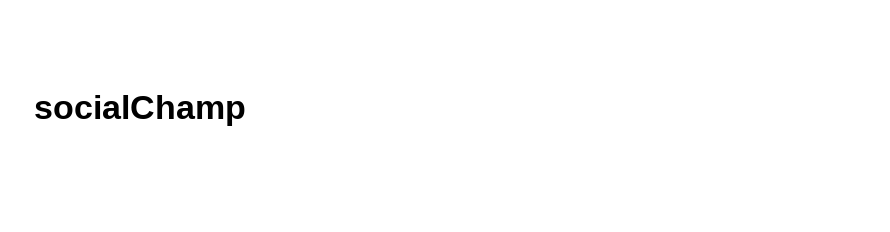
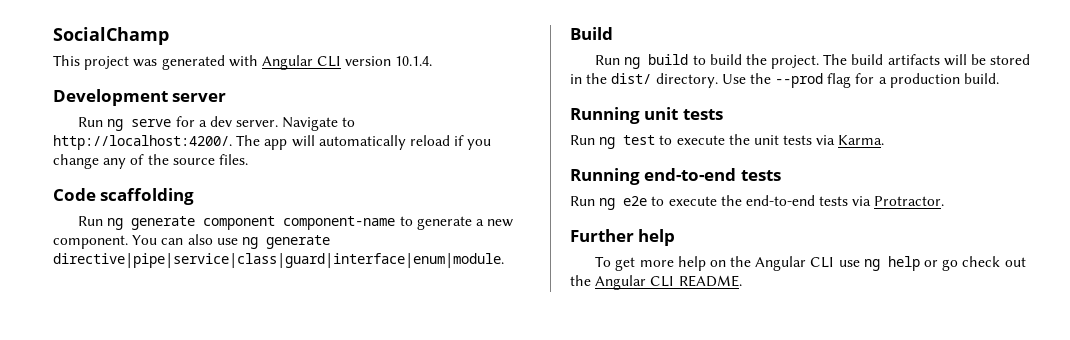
- socialChamp
+ SocialChamp
+ This project was generated with Angular CLI version 10.1.4.
+ Development server
+ Run ng serve for a dev server. Navigate to http://localhost:4200/. The app will automatically reload if you change any of the source files.
+ Code scaffolding
+ Run ng generate component component-name to generate a new component. You can also use ng generate directive|pipe|service|class|guard|interface|enum|module.
+ Build
+ Run ng build to build the project. The build artifacts will be stored in the dist/ directory. Use the --prod flag for a production build.
+ Running unit tests
+ Run ng test to execute the unit tests via Karma.
+ Running end-to-end tests
+ Run ng e2e to execute the end-to-end tests via Protractor.
+ Further help
+ To get more help on the Angular CLI use ng help or go check out the Angular CLI README.

